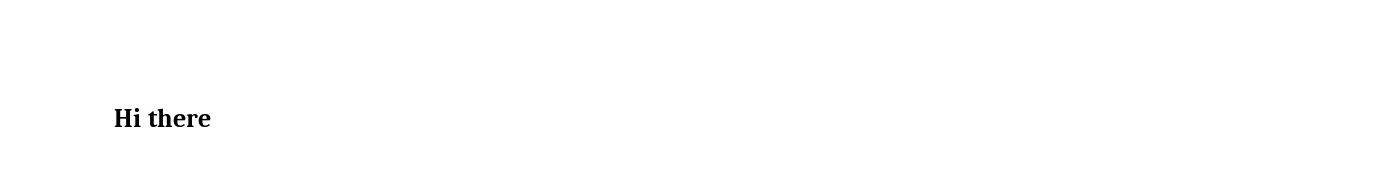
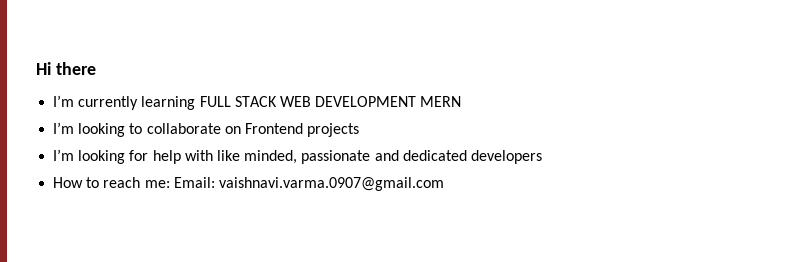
+ I’m currently learning FULL STACK WEB DEVELOPMENT MERN
+ I’m looking to collaborate on Frontend projects
+ I’m looking for help with like minded, passionate and dedicated developers
+ How to reach me: Email: vaishnavi.varma.0907@gmail.com

